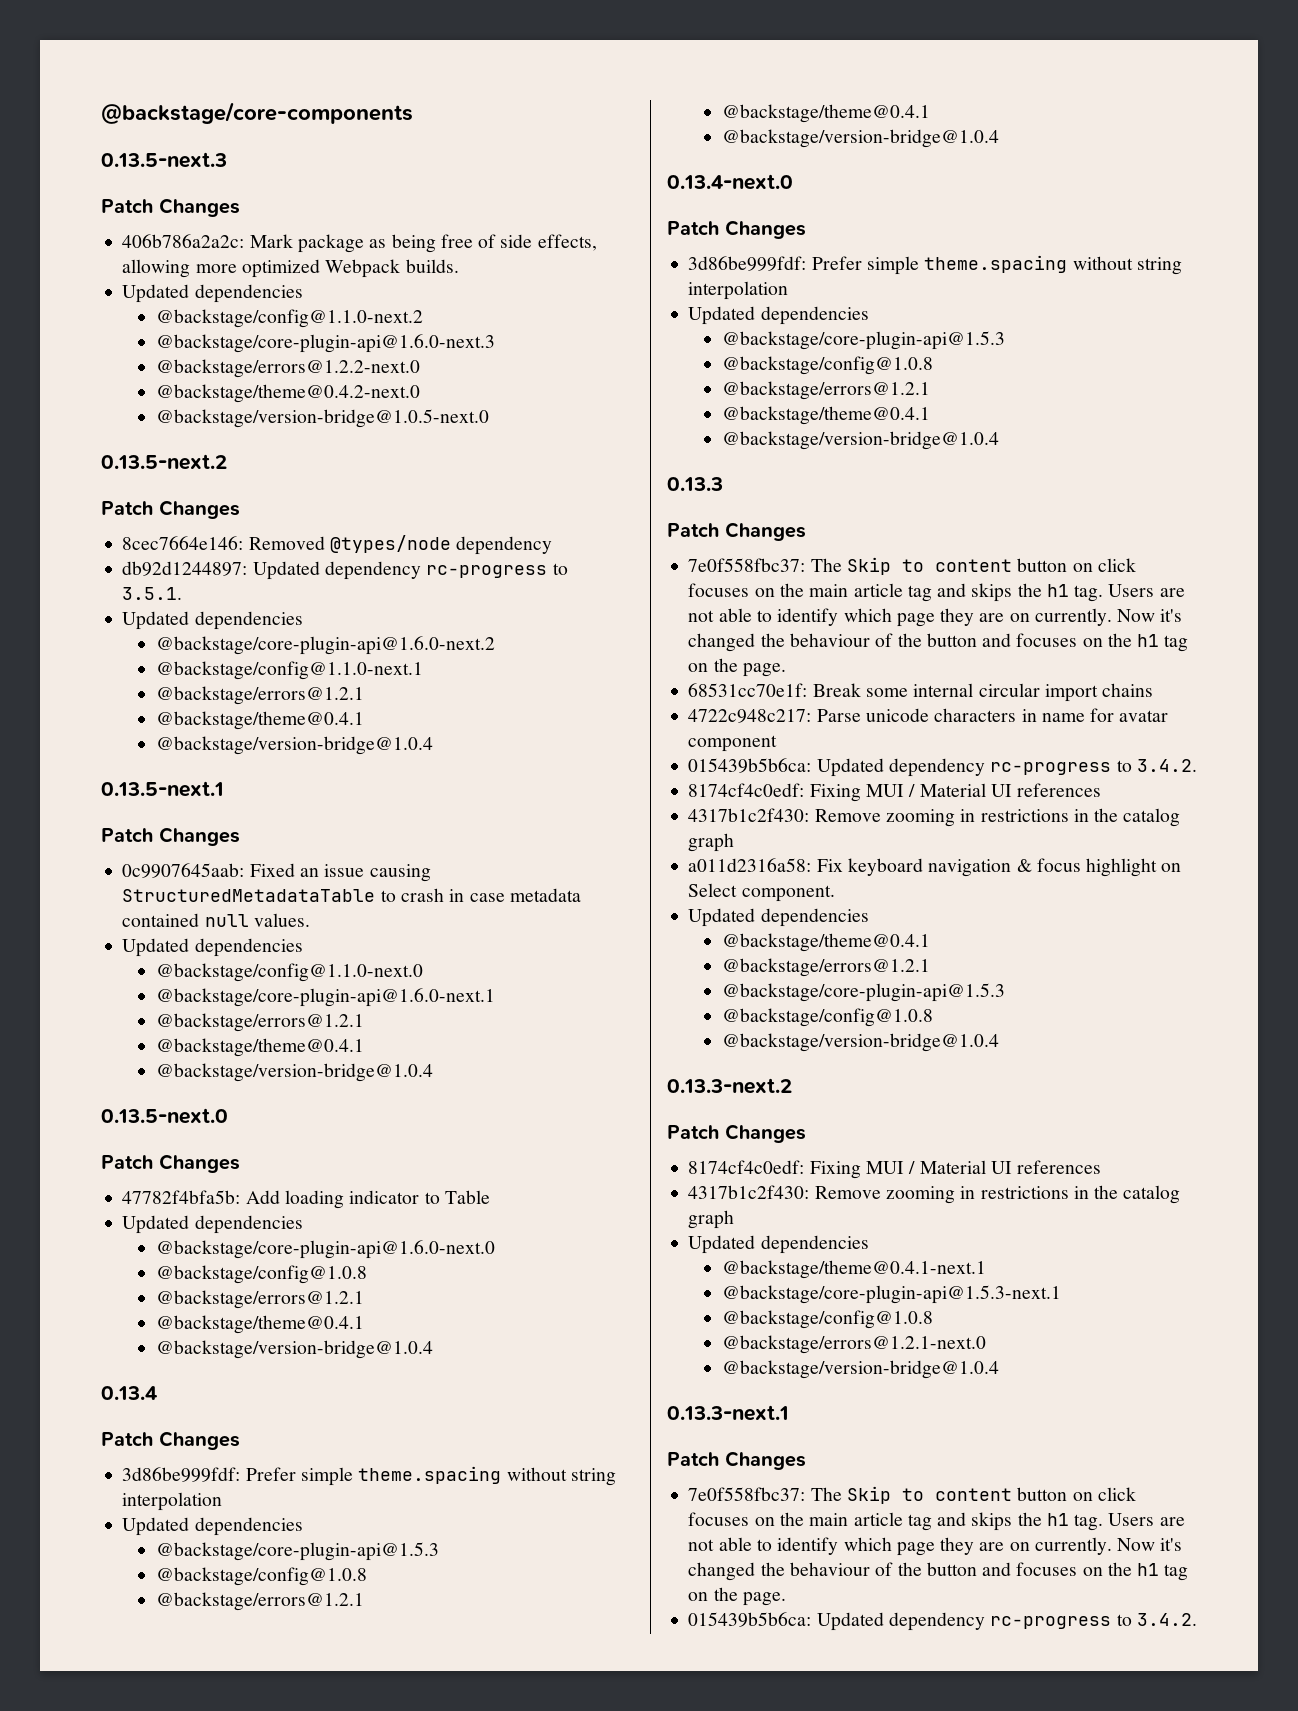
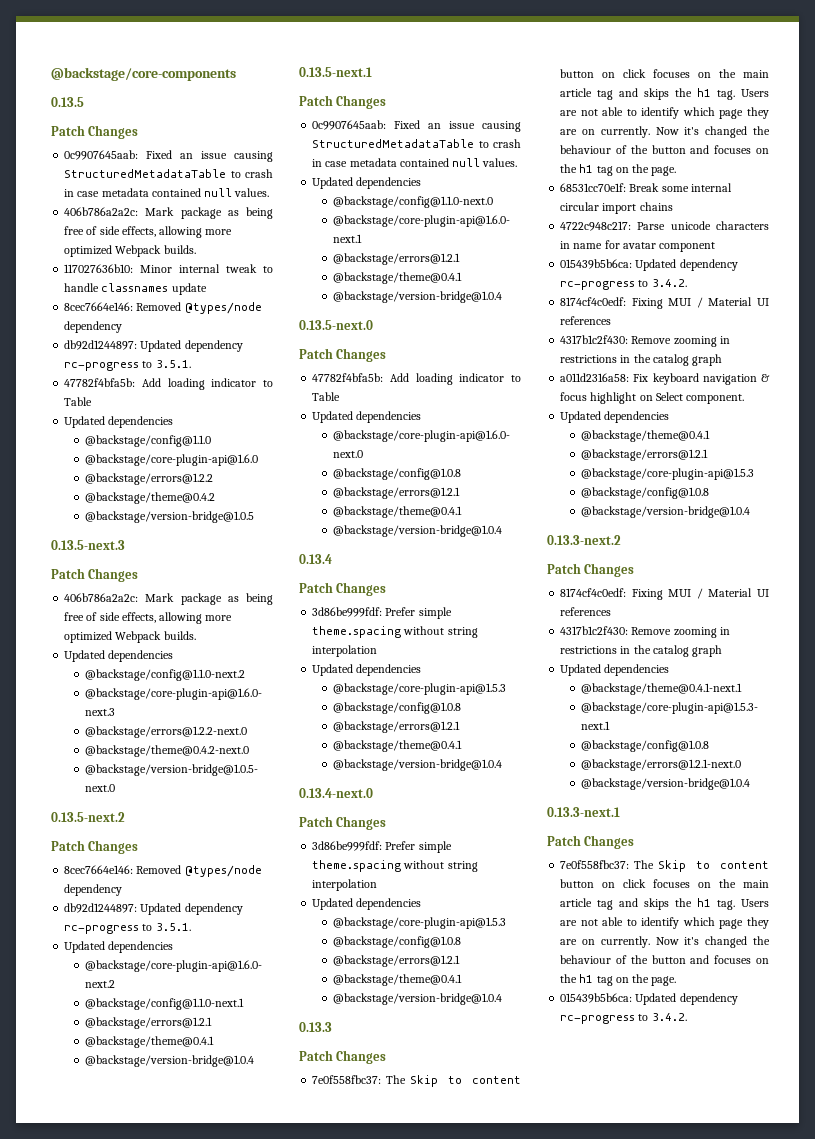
+ 0.13.5
+ Patch Changes
+ 0c9907645aab: Fixed an issue causing StructuredMetadataTable to crash in case metadata contained null values.
+ 406b786a2a2c: Mark package as being free of side effects, allowing more optimized Webpack builds.
+ 117027636b10: Minor internal tweak to handle classnames update
+ 8cec7664e146: Removed @types/node dependency
+ db92d1244897: Updated dependency rc-progress to 3.5.1.
+ 47782f4bfa5b: Add loading indicator to Table
+ Updated dependencies
+ @backstage/config@1.1.0
+ @backstage/core-plugin-api@1.6.0
+ @backstage/errors@1.2.2
+ @backstage/theme@0.4.2
+ @backstage/version-bridge@1.0.5

